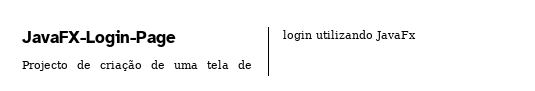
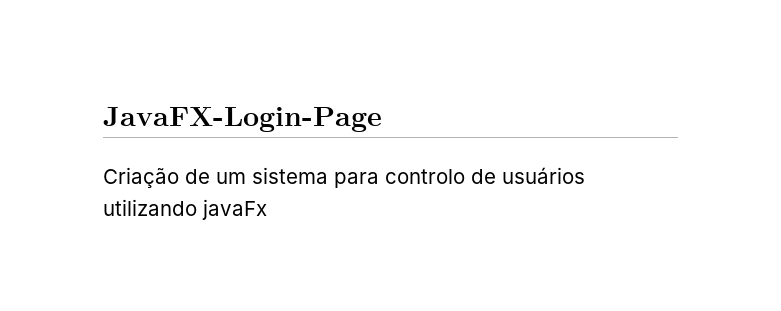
- Projecto de criação de uma tela de login utilizando JavaFx
+ Criação de um sistema para controlo de usuários utilizando javaFx

